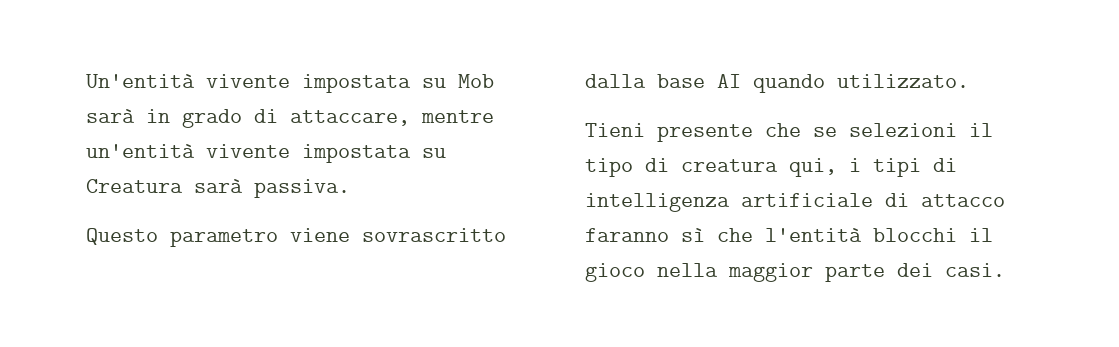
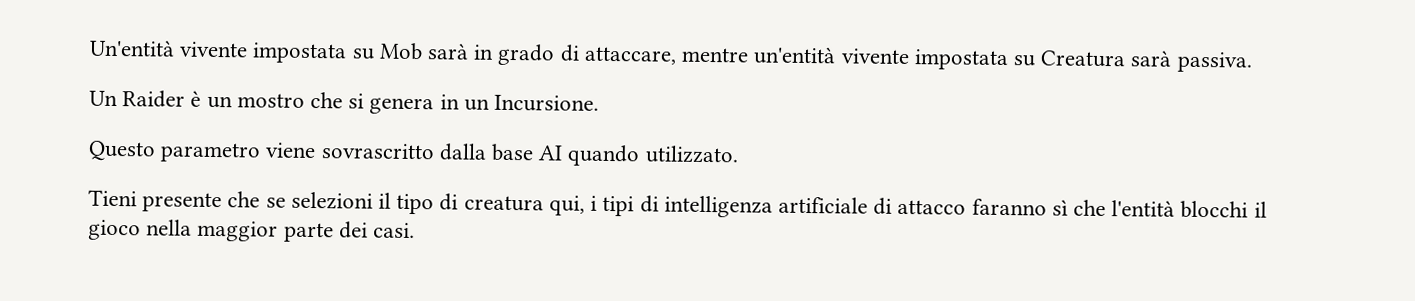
+ Un Raider è un mostro che si genera in un Incursione.

